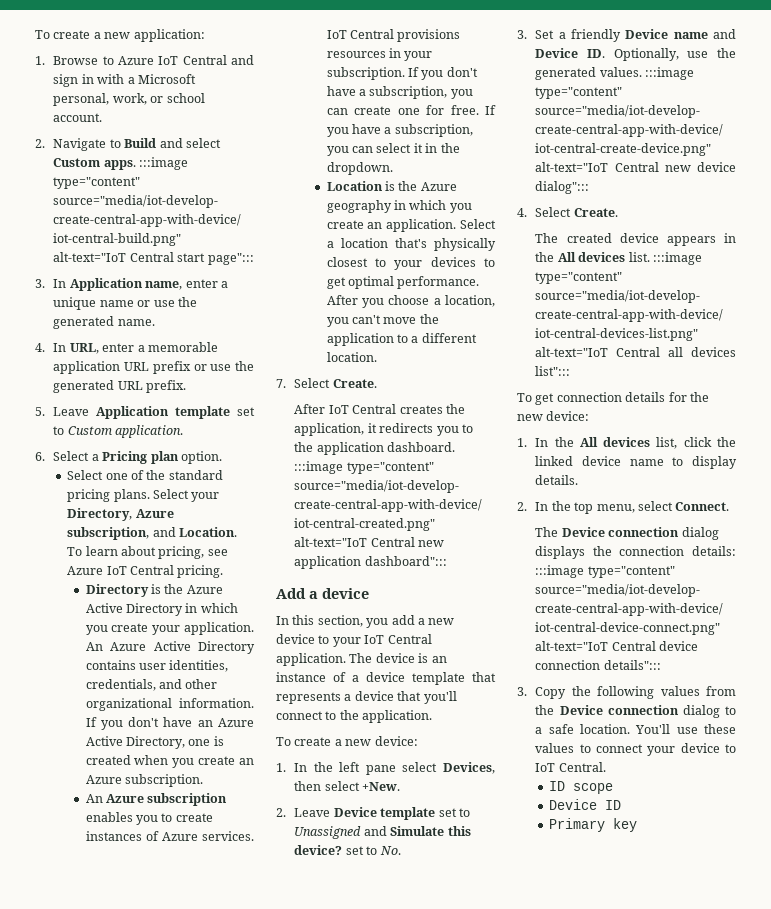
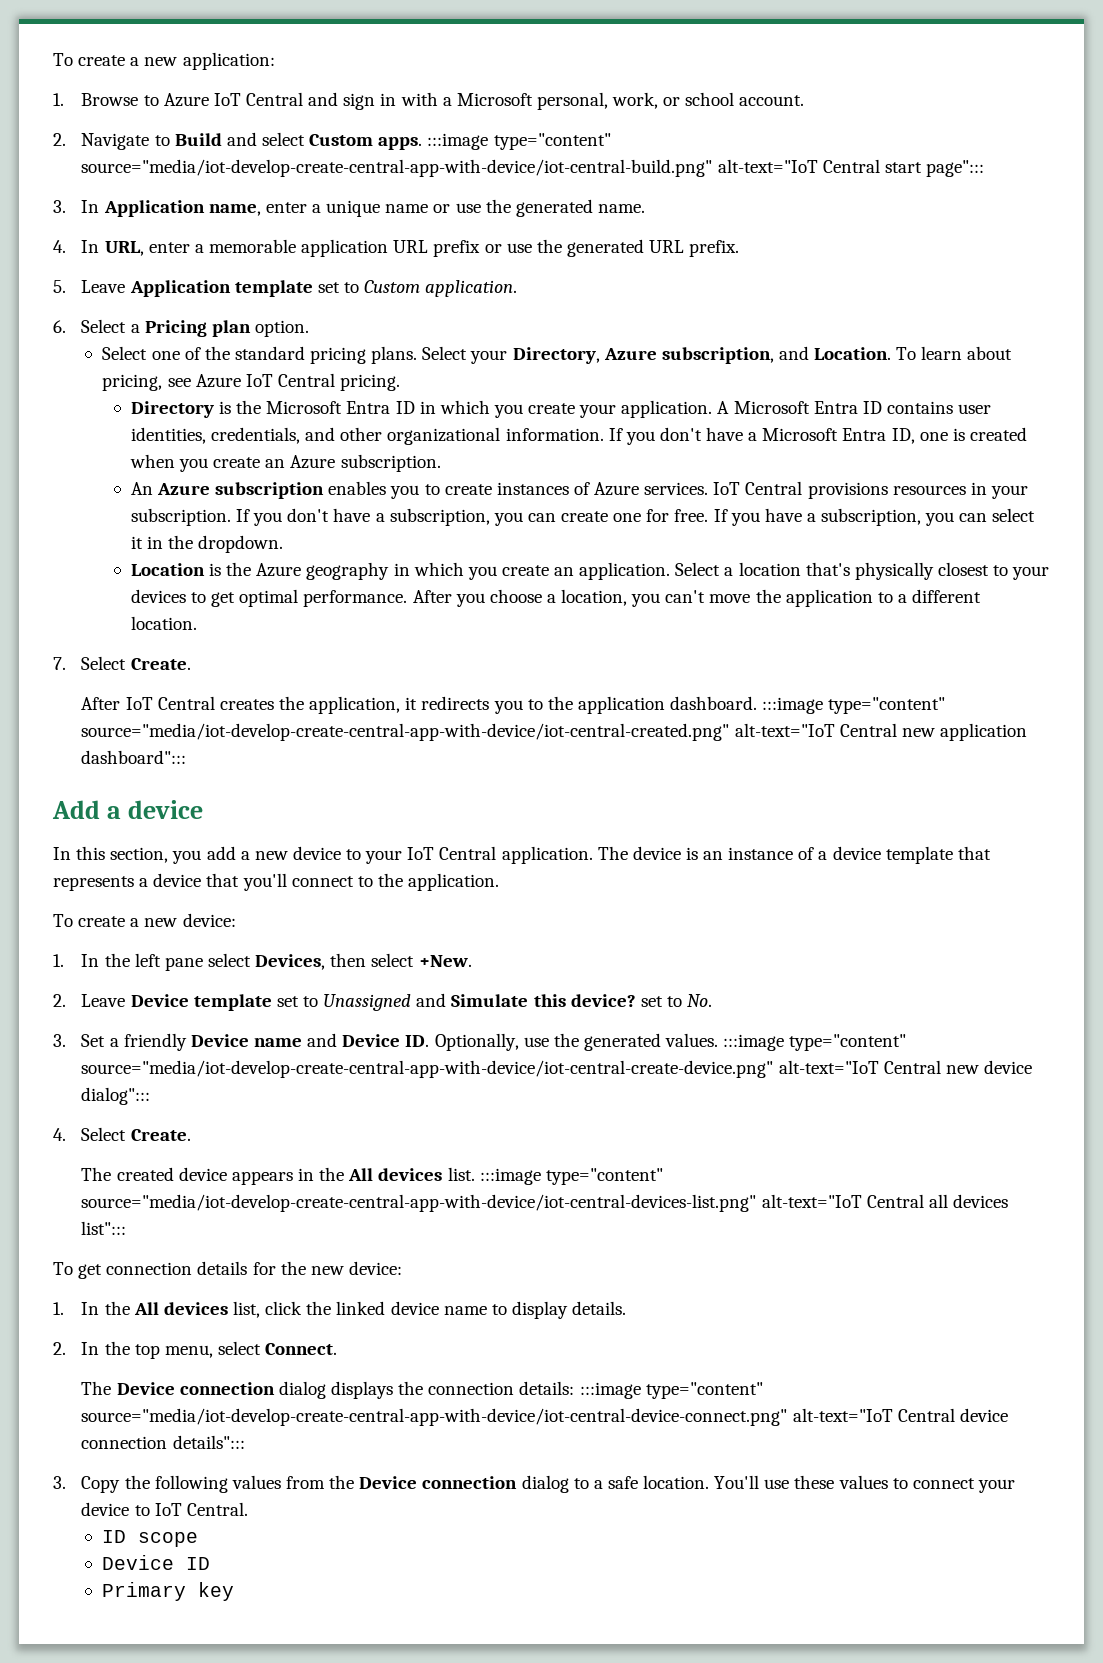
- Directory is the Azure Active Directory in which you create your application.
+ Directory is the Microsoft Entra ID in which you create your application.
- An Azure Active Directory contains user identities, credentials, and other organizational information.
+ A Microsoft Entra ID contains user identities, credentials, and other organizational information.
- If you don't have an Azure Active Directory, one is created when you create an Azure subscription.
+ If you don't have a Microsoft Entra ID, one is created when you create an Azure subscription.

